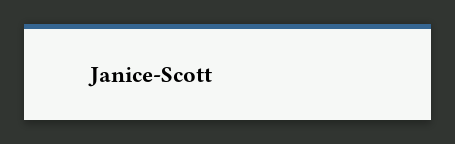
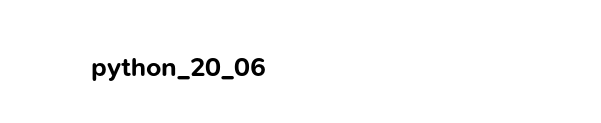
- Janice-Scott
+ python_20_06

